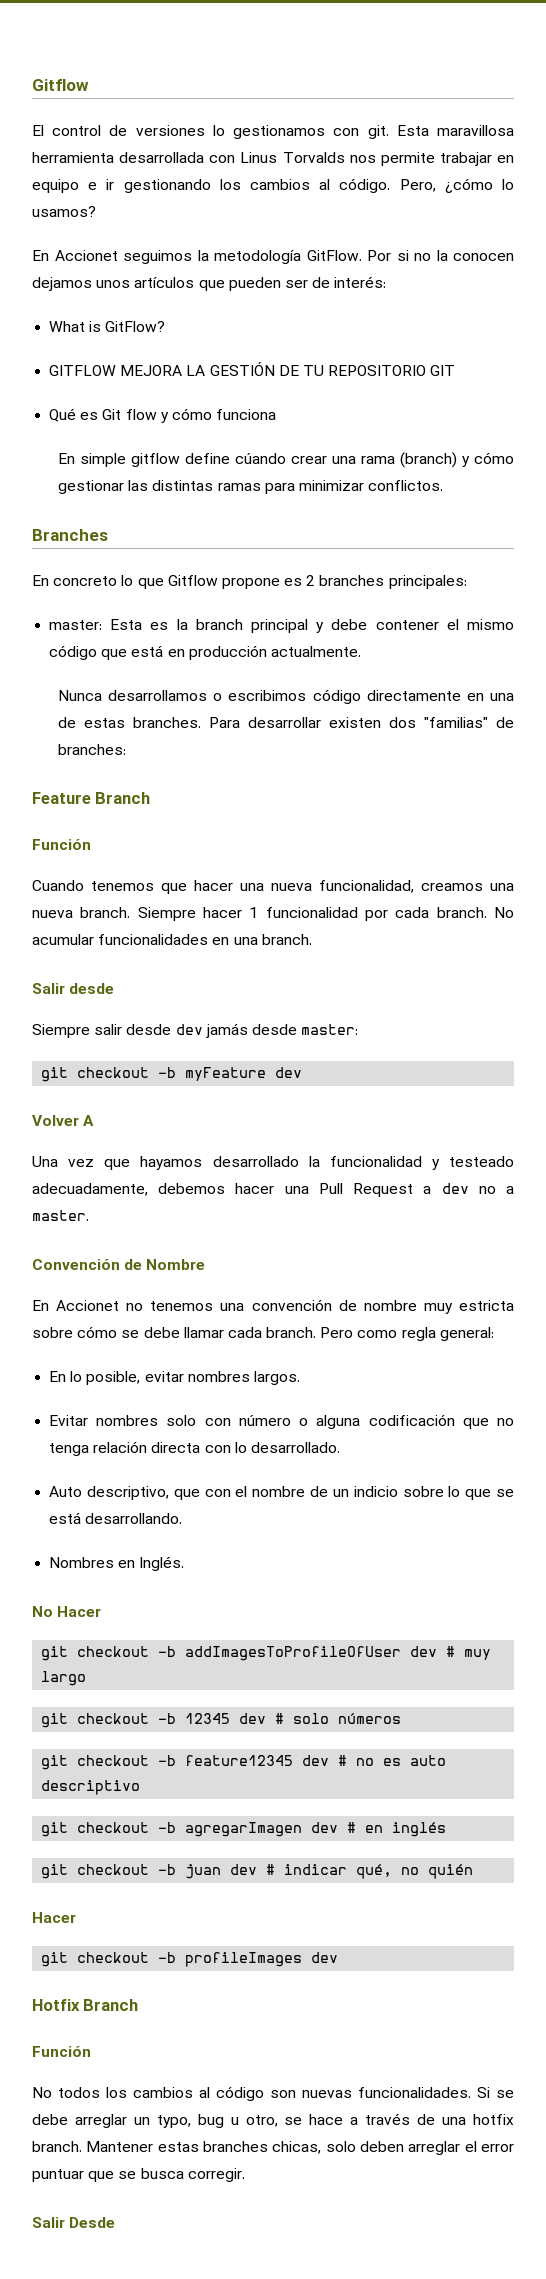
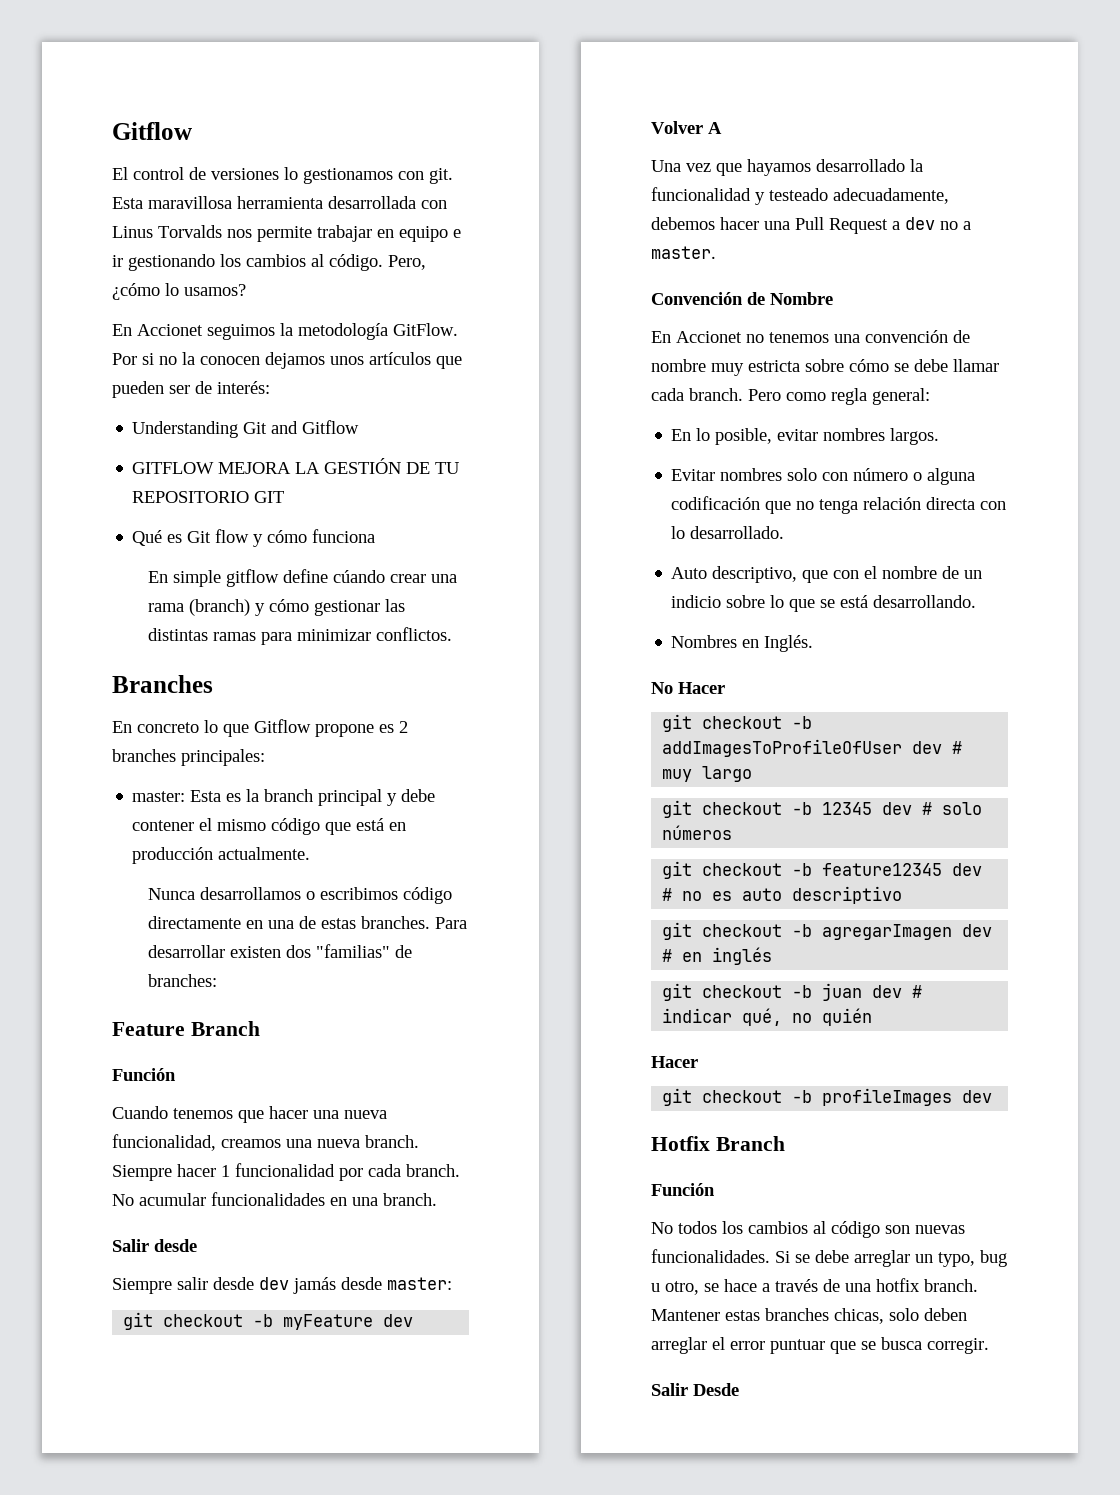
- What is GitFlow?
+ Understanding Git and Gitflow

